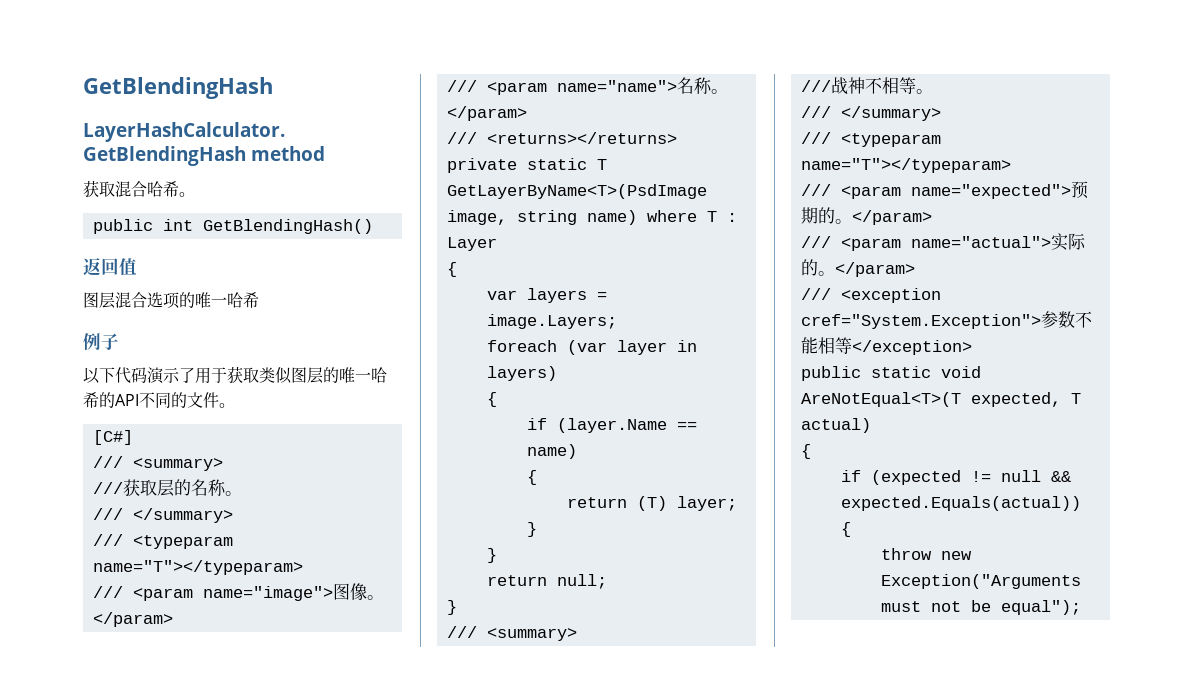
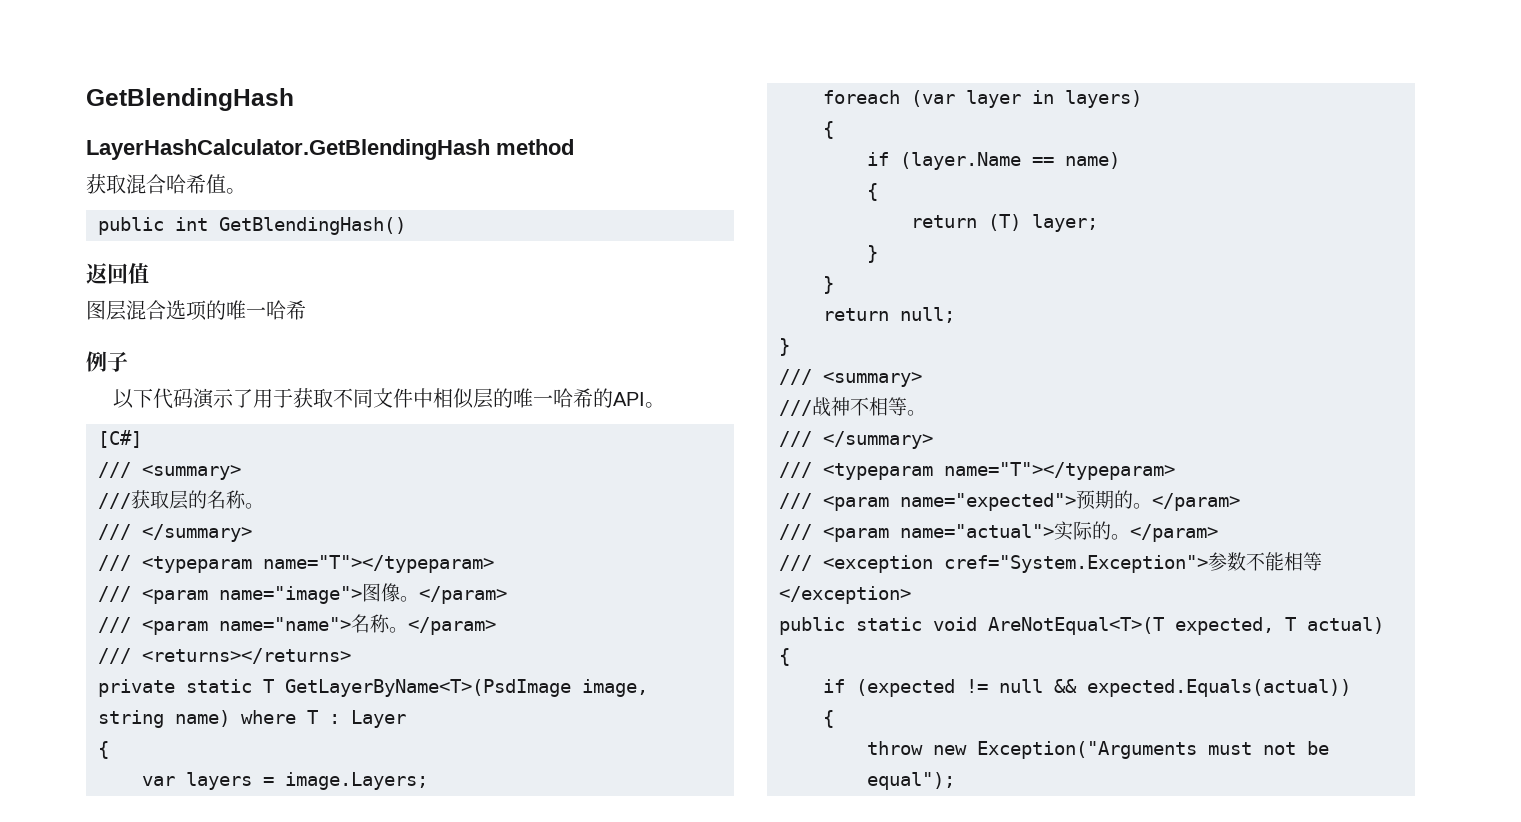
- 获取混合哈希。
+ 获取混合哈希值。
- 以下代码演示了用于获取类似图层的唯一哈希的API不同的文件。
+ 以下代码演示了用于获取不同文件中相似层的唯一哈希的API。

